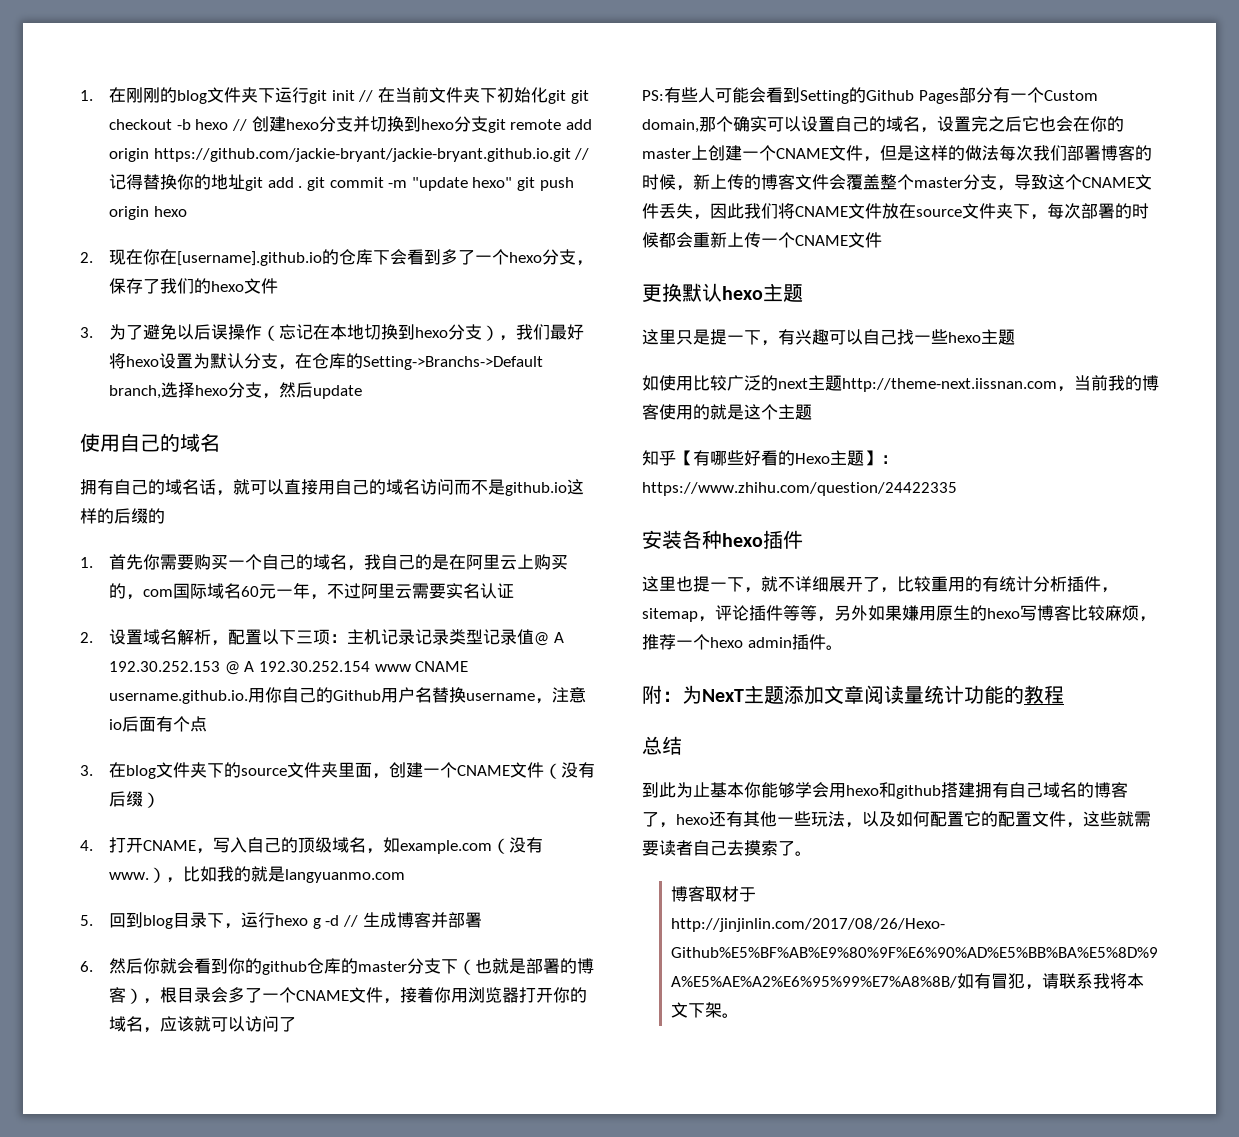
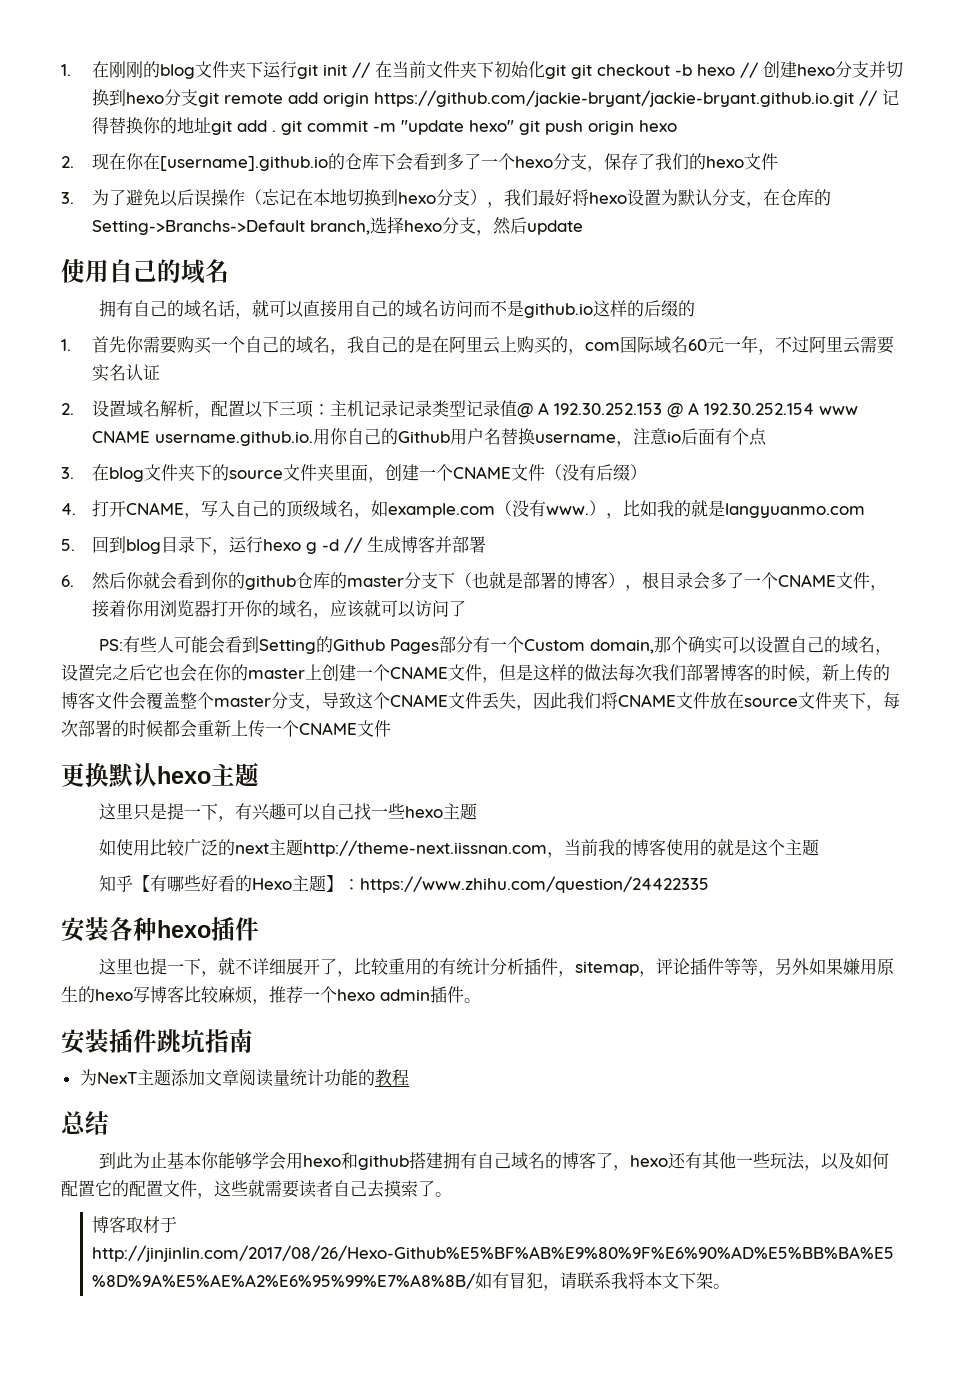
- 附：为NexT主题添加文章阅读量统计功能的教程
+ 安装插件跳坑指南
+ 为NexT主题添加文章阅读量统计功能的教程

